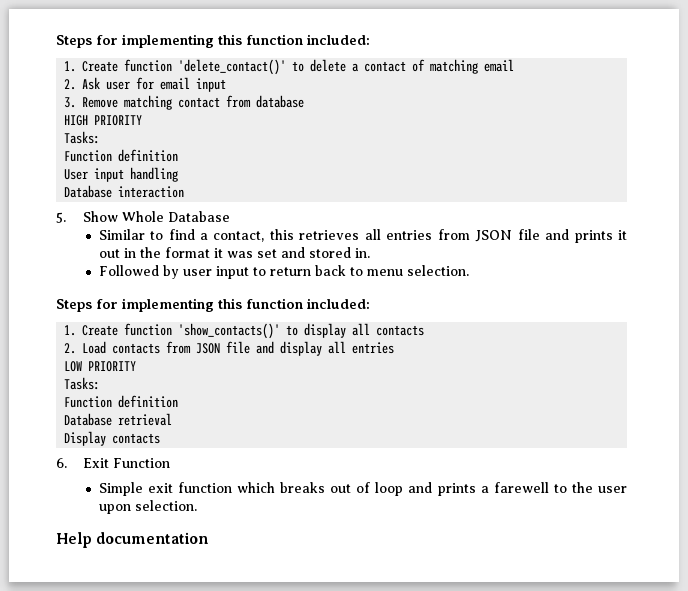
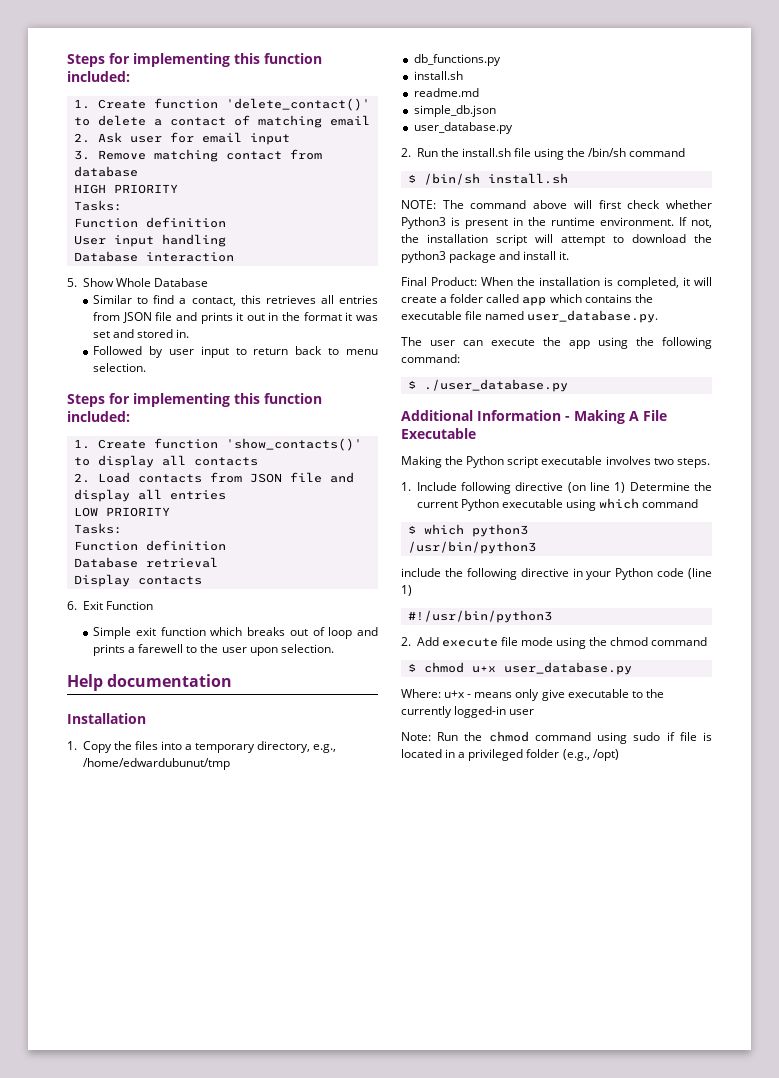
+ Installation
+ 1. Copy the files into a temporary directory, e.g., /home/edwardubunut/tmp
+ db_functions.py
+ install.sh
+ readme.md
+ simple_db.json
+ user_database.py
+ 2. Run the install.sh file using the /bin/sh command
+ $ /bin/sh install.sh
+ NOTE: The command above will first check whether Python3 is present in the runtime environment. If not, the installation script will attempt to download the python3 package and install it.
+ Final Product: When the installation is completed, it will create a folder called app which contains the executable file named user_database.py.
+ The user can execute the app using the following command:
+ $ ./user_database.py
+ Additional Information - Making A File Executable
+ Making the Python script executable involves two steps.
+ 1. Include following directive (on line 1) Determine the current Python executable using which command
+ $ which python3
+ /usr/bin/python3
+ include the following directive in your Python code (line 1)
+ #!/usr/bin/python3
+ 2. Add execute file mode using the chmod command
+ $ chmod u+x user_database.py
+ Where: u+x - means only give executable to the currently logged-in user
+ Note: Run the chmod command using sudo if file is located in a privileged folder (e.g., /opt)

